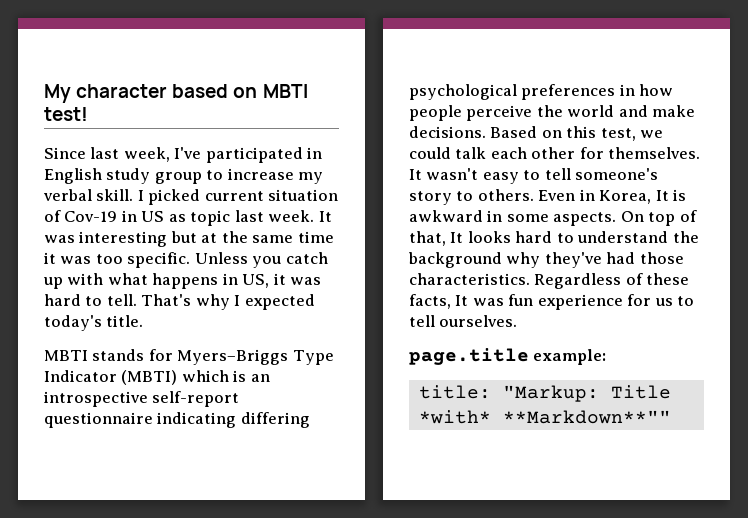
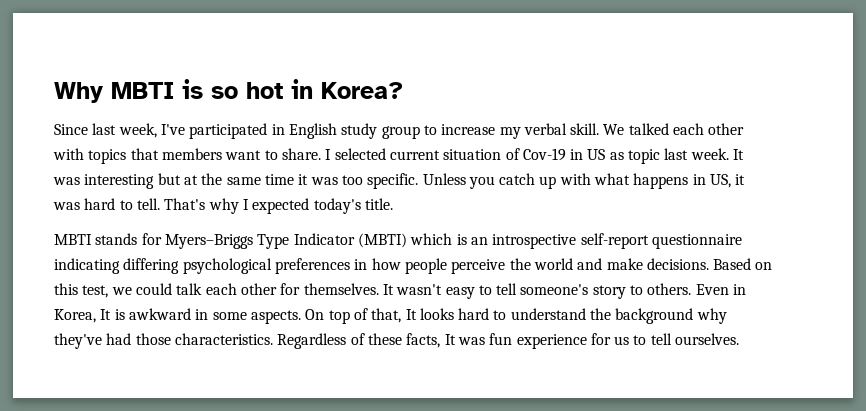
- My character based on MBTI test!
+ Why MBTI is so hot in Korea?
- I picked current situation of Cov-19 in US as topic last week.
+ We talked each other with topics that members want to share. I selected current situation of Cov-19 in US as topic last week.
- page.title example:
- title: "Markup: Title *with* **Markdown**""

